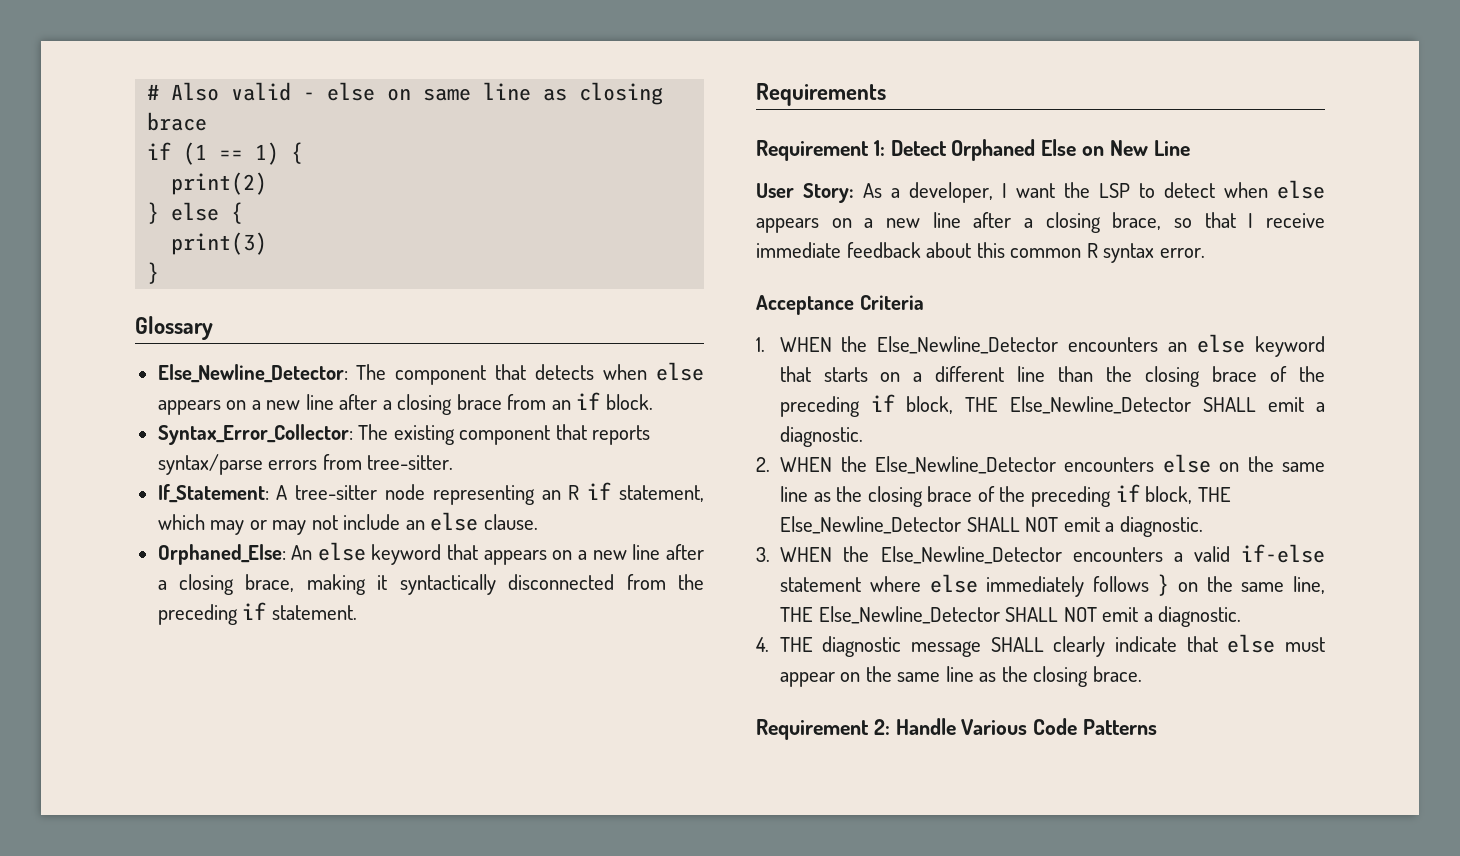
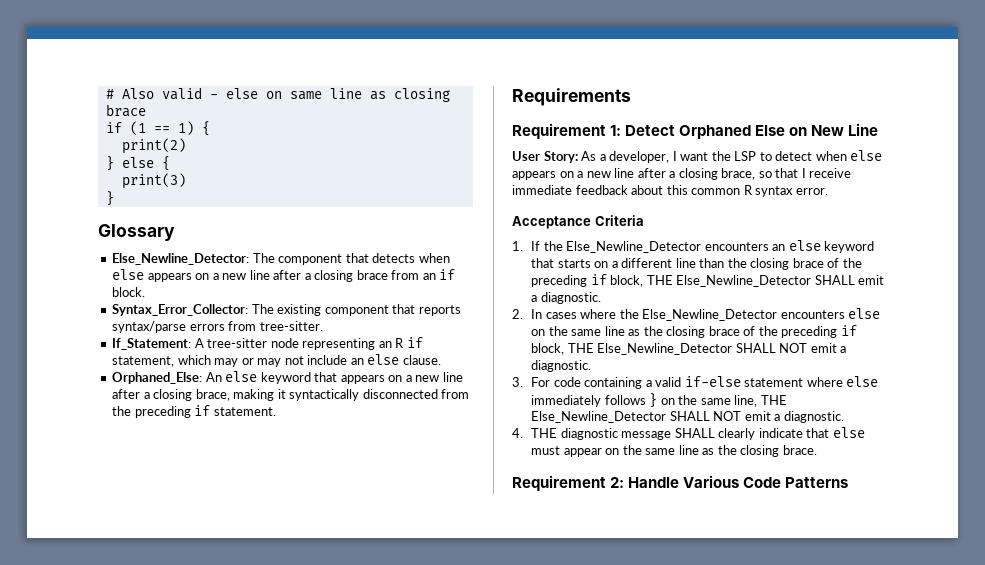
- 1. WHEN the Else_Newline_Detector encounters an else keyword that starts on a different line than the closing brace of the preceding if block, THE Else_Newline_Detector SHALL emit a diagnostic.
+ 1. If the Else_Newline_Detector encounters an else keyword that starts on a different line than the closing brace of the preceding if block, THE Else_Newline_Detector SHALL emit a diagnostic.
- 2. WHEN the Else_Newline_Detector encounters else on the same line as the closing brace of the preceding if block, THE Else_Newline_Detector SHALL NOT emit a diagnostic.
+ 2. In cases where the Else_Newline_Detector encounters else on the same line as the closing brace of the preceding if block, THE Else_Newline_Detector SHALL NOT emit a diagnostic.
- 3. WHEN the Else_Newline_Detector encounters a valid if-else statement where else immediately follows } on the same line, THE Else_Newline_Detector SHALL NOT emit a diagnostic.
+ 3. For code containing a valid if-else statement where else immediately follows } on the same line, THE Else_Newline_Detector SHALL NOT emit a diagnostic.

